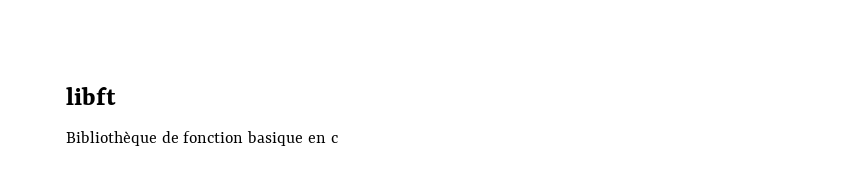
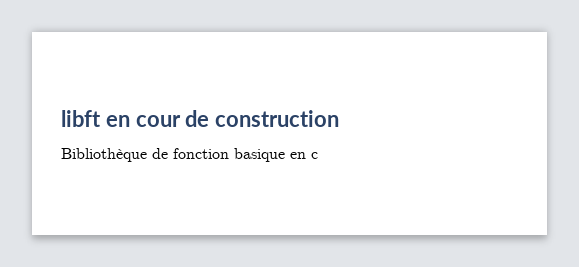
- libft
+ libft en cour de construction

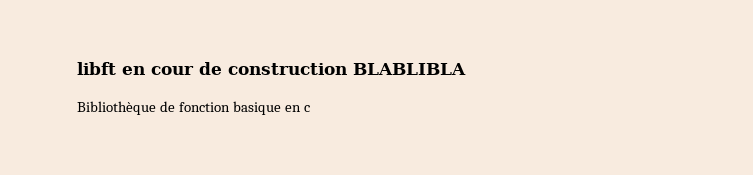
- libft en cour de construction
+ libft en cour de construction BLABLIBLA

